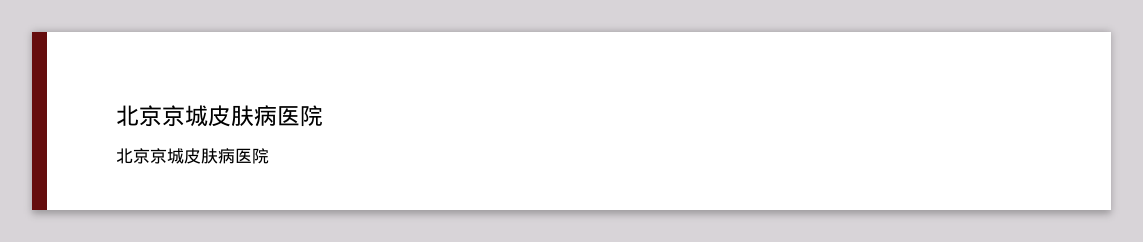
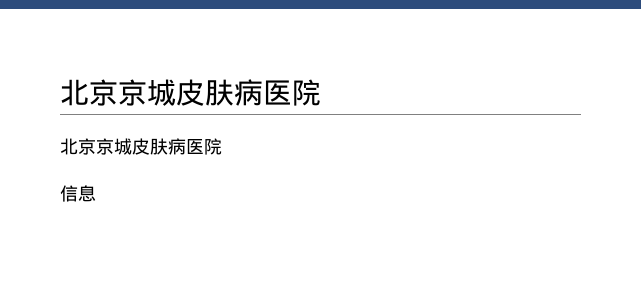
+ 信息

